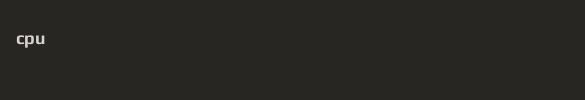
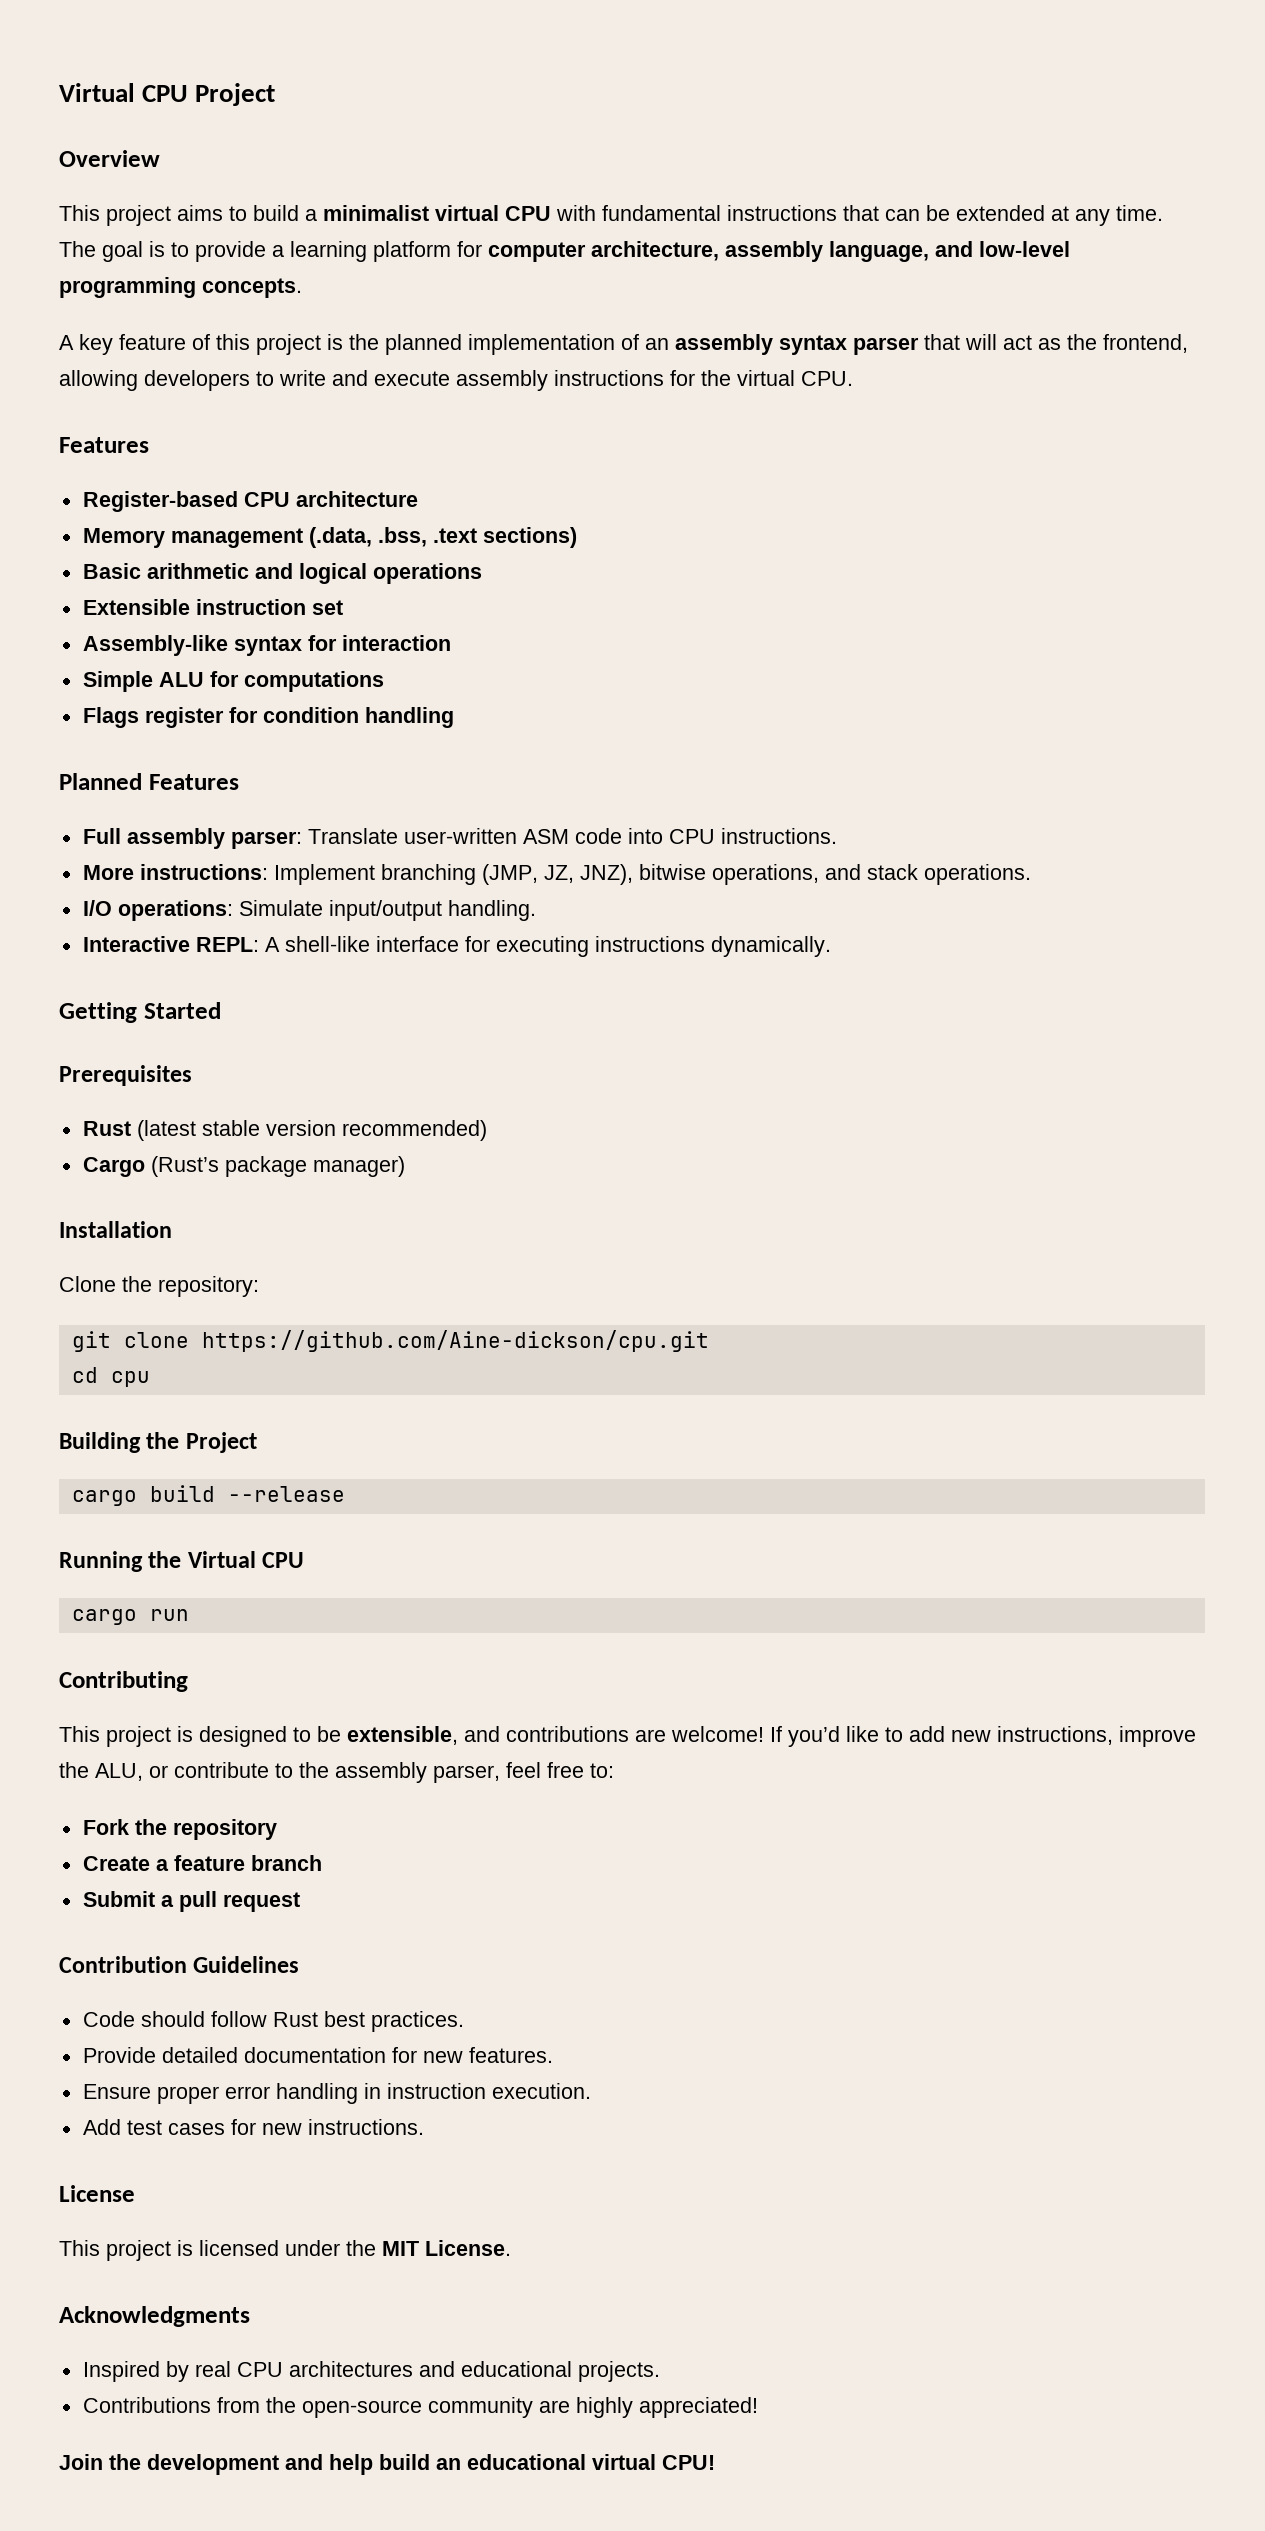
- cpu
+ Virtual CPU Project
+ Overview
+ This project aims to build a minimalist virtual CPU with fundamental instructions that can be extended at any time. The goal is to provide a learning platform for computer architecture, assembly language, and low-level programming concepts.
+ A key feature of this project is the planned implementation of an assembly syntax parser that will act as the frontend, allowing developers to write and execute assembly instructions for the virtual CPU.
+ Features
+ Register-based CPU architecture
+ Memory management (.data, .bss, .text sections)
+ Basic arithmetic and logical operations
+ Extensible instruction set
+ Assembly-like syntax for interaction
+ Simple ALU for computations
+ Flags register for condition handling
+ Planned Features
+ Full assembly parser: Translate user-written ASM code into CPU instructions.
+ More instructions: Implement branching (JMP, JZ, JNZ), bitwise operations, and stack operations.
+ I/O operations: Simulate input/output handling.
+ Interactive REPL: A shell-like interface for executing instructions dynamically.
+ Getting Started
+ Prerequisites
+ Rust (latest stable version recommended)
+ Cargo (Rust’s package manager)
+ Installation
+ Clone the repository:
+ git clone https://github.com/Aine-dickson/cpu.git
+ cd cpu
+ Building the Project
+ cargo build --release
+ Running the Virtual CPU
+ cargo run
+ Contributing
+ This project is designed to be extensible, and contributions are welcome! If you’d like to add new instructions, improve the ALU, or contribute to the assembly parser, feel free to:
+ Fork the repository
+ Create a feature branch
+ Submit a pull request
+ Contribution Guidelines
+ Code should follow Rust best practices.
+ Provide detailed documentation for new features.
+ Ensure proper error handling in instruction execution.
+ Add test cases for new instructions.
+ License
+ This project is licensed under the MIT License.
+ Acknowledgments
+ Inspired by real CPU architectures and educational projects.
+ Contributions from the open-source community are highly appreciated!
+ Join the development and help build an educational virtual CPU!

